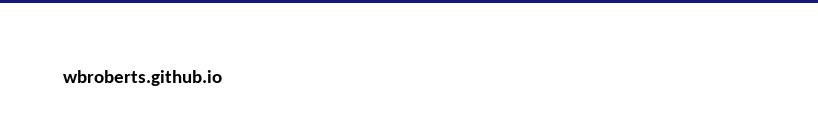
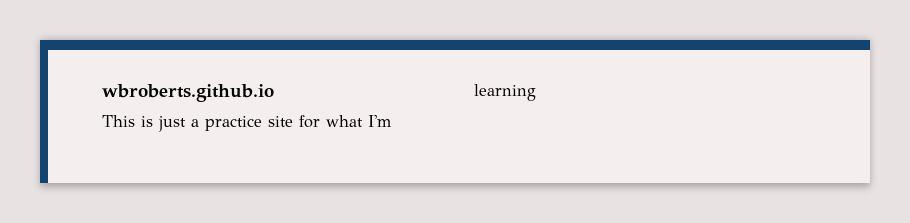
+ This is just a practice site for what I'm learning

